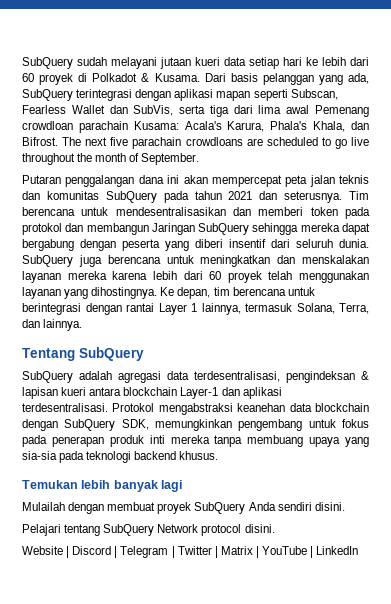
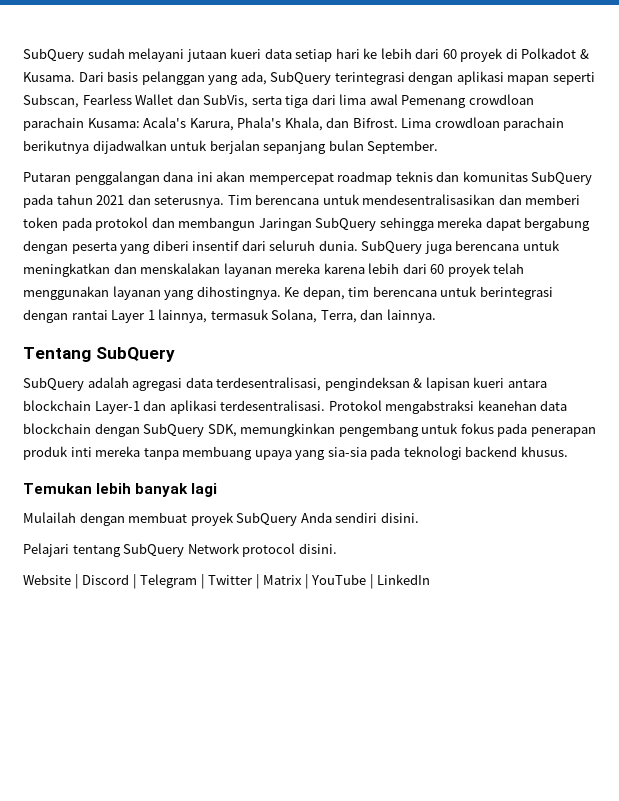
- The next five parachain crowdloans are scheduled to go live throughout the month of September.
+ Lima crowdloan parachain berikutnya dijadwalkan untuk berjalan sepanjang bulan September.
- Putaran penggalangan dana ini akan mempercepat peta jalan teknis dan komunitas SubQuery pada tahun 2021 dan seterusnya.
+ Putaran penggalangan dana ini akan mempercepat roadmap teknis dan komunitas SubQuery pada tahun 2021 dan seterusnya.

